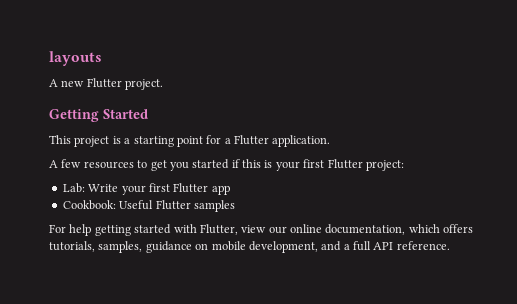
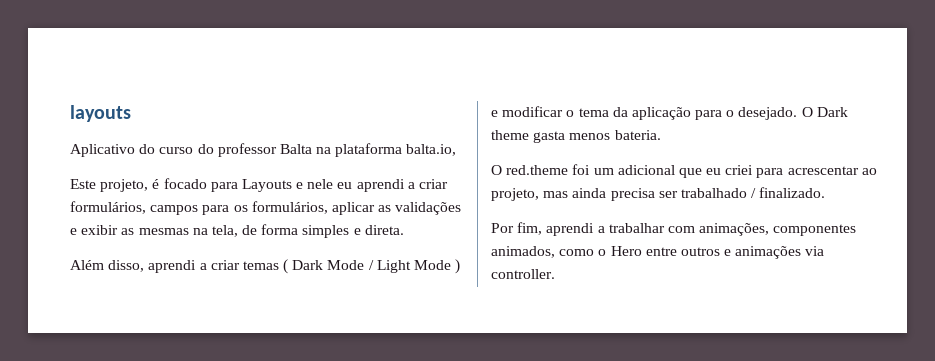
- A new Flutter project.
- Getting Started
- This project is a starting point for a Flutter application.
- A few resources to get you started if this is your first Flutter project:
- Lab: Write your first Flutter app
- Cookbook: Useful Flutter samples
- For help getting started with Flutter, view our online documentation, which offers tutorials, samples, guidance on mobile development, and a full API reference.
+ Aplicativo do curso do professor Balta na plataforma balta.io,
+ Este projeto, é focado para Layouts e nele eu aprendi a criar formulários, campos para os formulários, aplicar as validações e exibir as mesmas na tela, de forma simples e direta.
+ Além disso, aprendi a criar temas ( Dark Mode / Light Mode ) e modificar o tema da aplicação para o desejado. O Dark theme gasta menos bateria.
+ O red.theme foi um adicional que eu criei para acrescentar ao projeto, mas ainda precisa ser trabalhado / finalizado.
+ Por fim, aprendi a trabalhar com animações, componentes animados, como o Hero entre outros e animações via controller.

